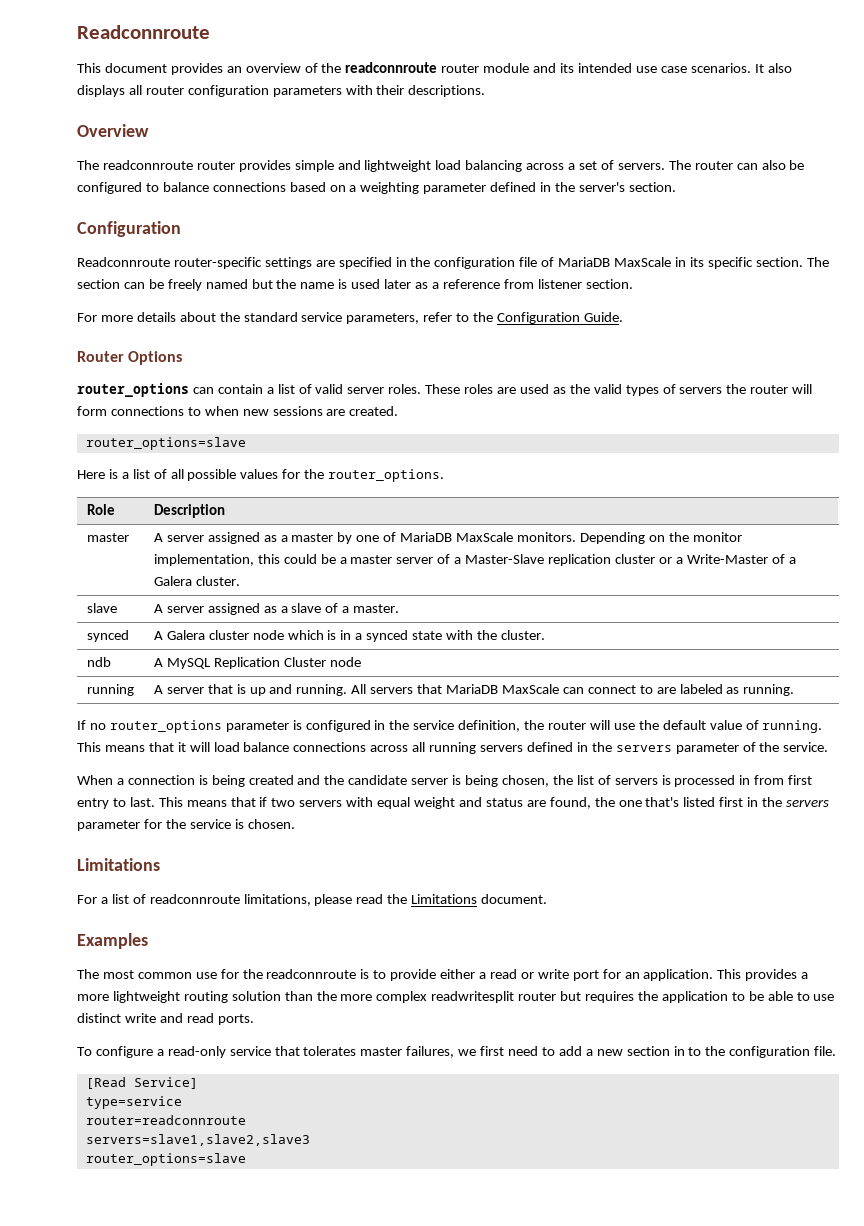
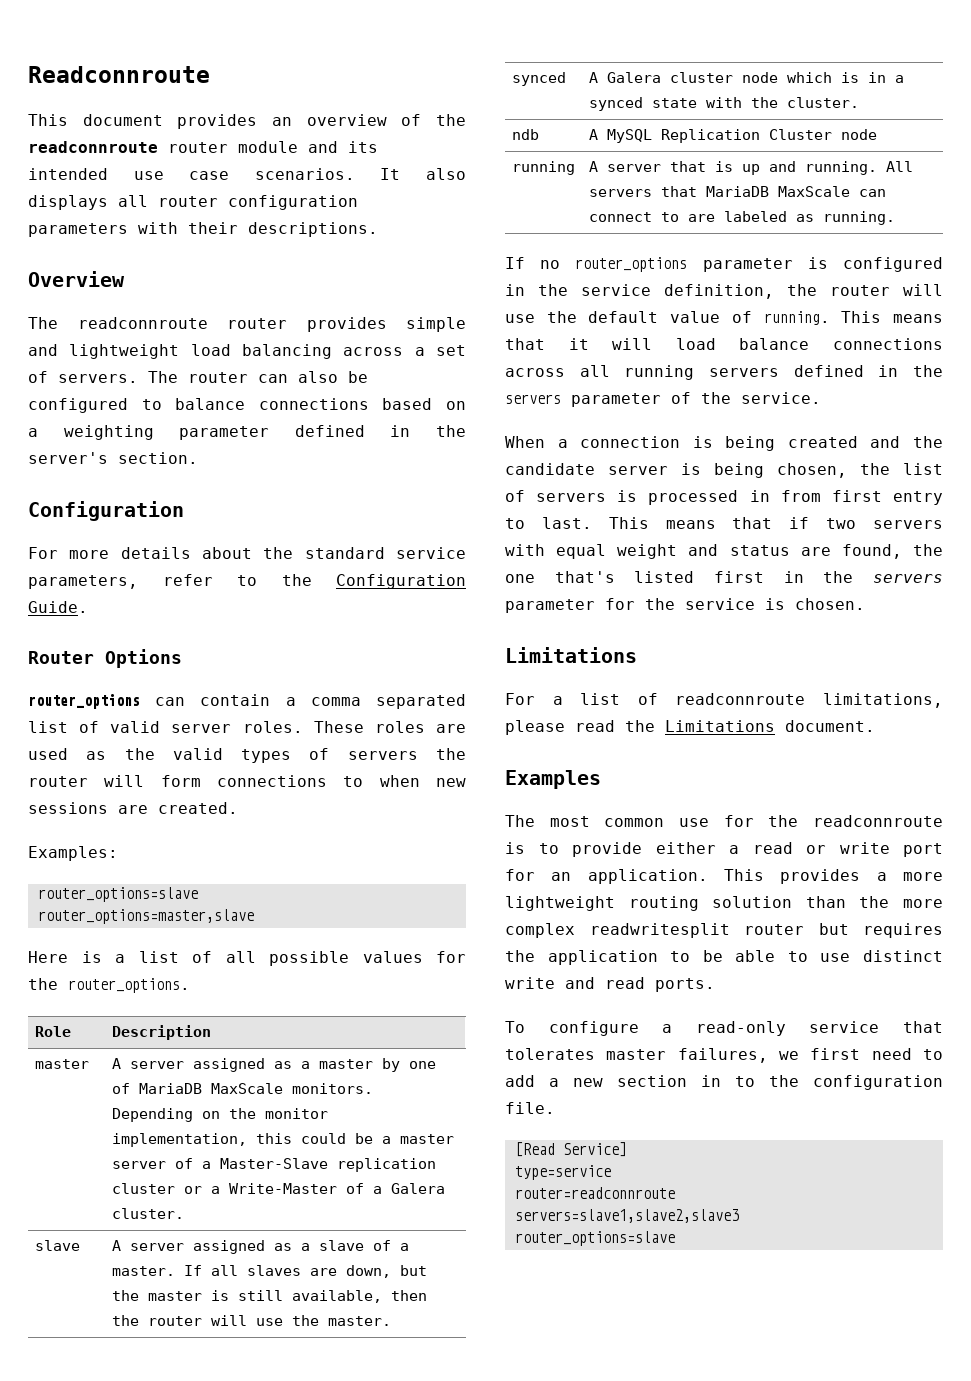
- Readconnroute router-specific settings are specified in the configuration file of MariaDB MaxScale in its specific section. The section can be freely named but the name is used later as a reference from listener section.
- router_options can contain a list of valid server roles.
+ router_options can contain a comma separated list of valid server roles.
  These roles are used as the valid types of servers the router will form connections to when new sessions are created.
+ Examples:
  router_options=slave
+ router_options=master,slave
- slave | A server assigned as a slave of a master.
+ slave | A server assigned as a slave of a master. If all slaves are down, but the master is still available, then the router will use the master.

